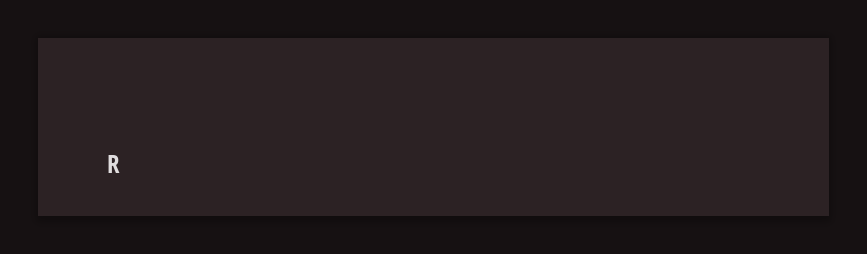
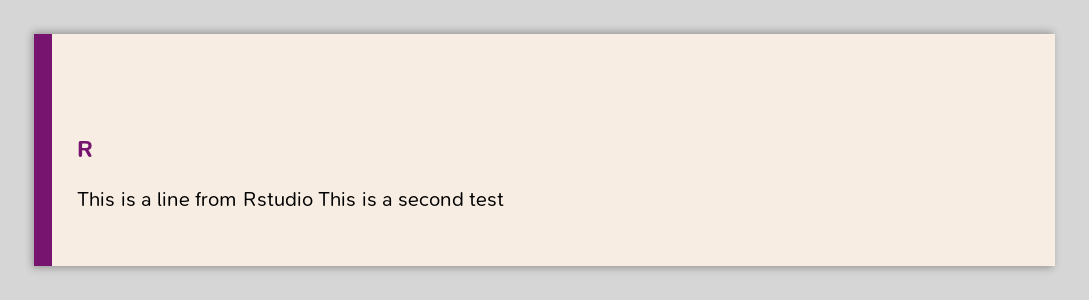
+ This is a line from Rstudio This is a second test

